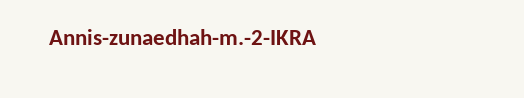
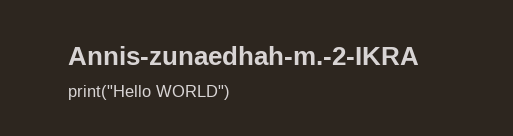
+ print("Hello WORLD")

